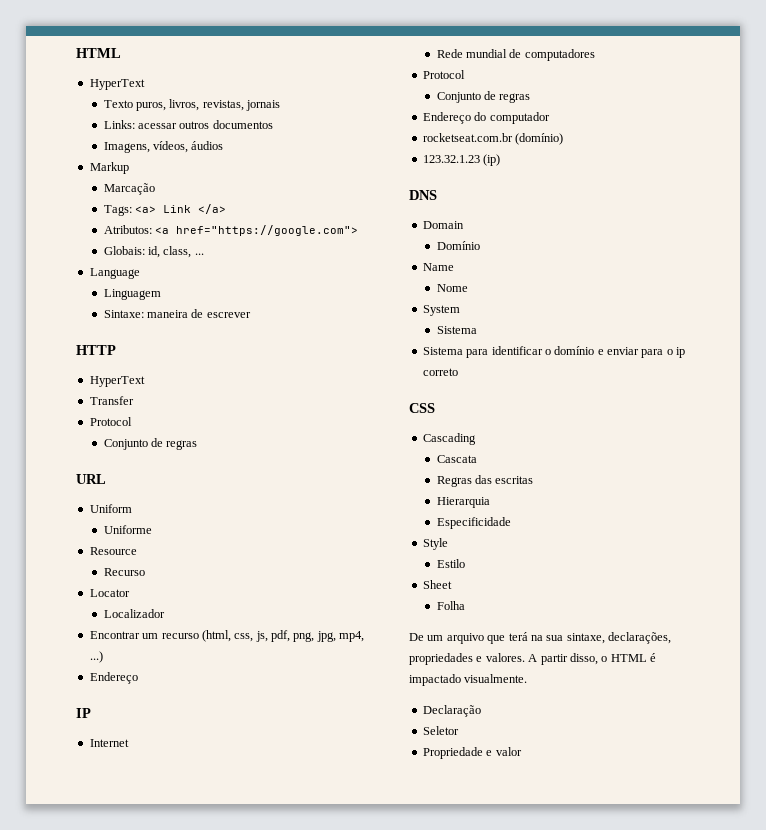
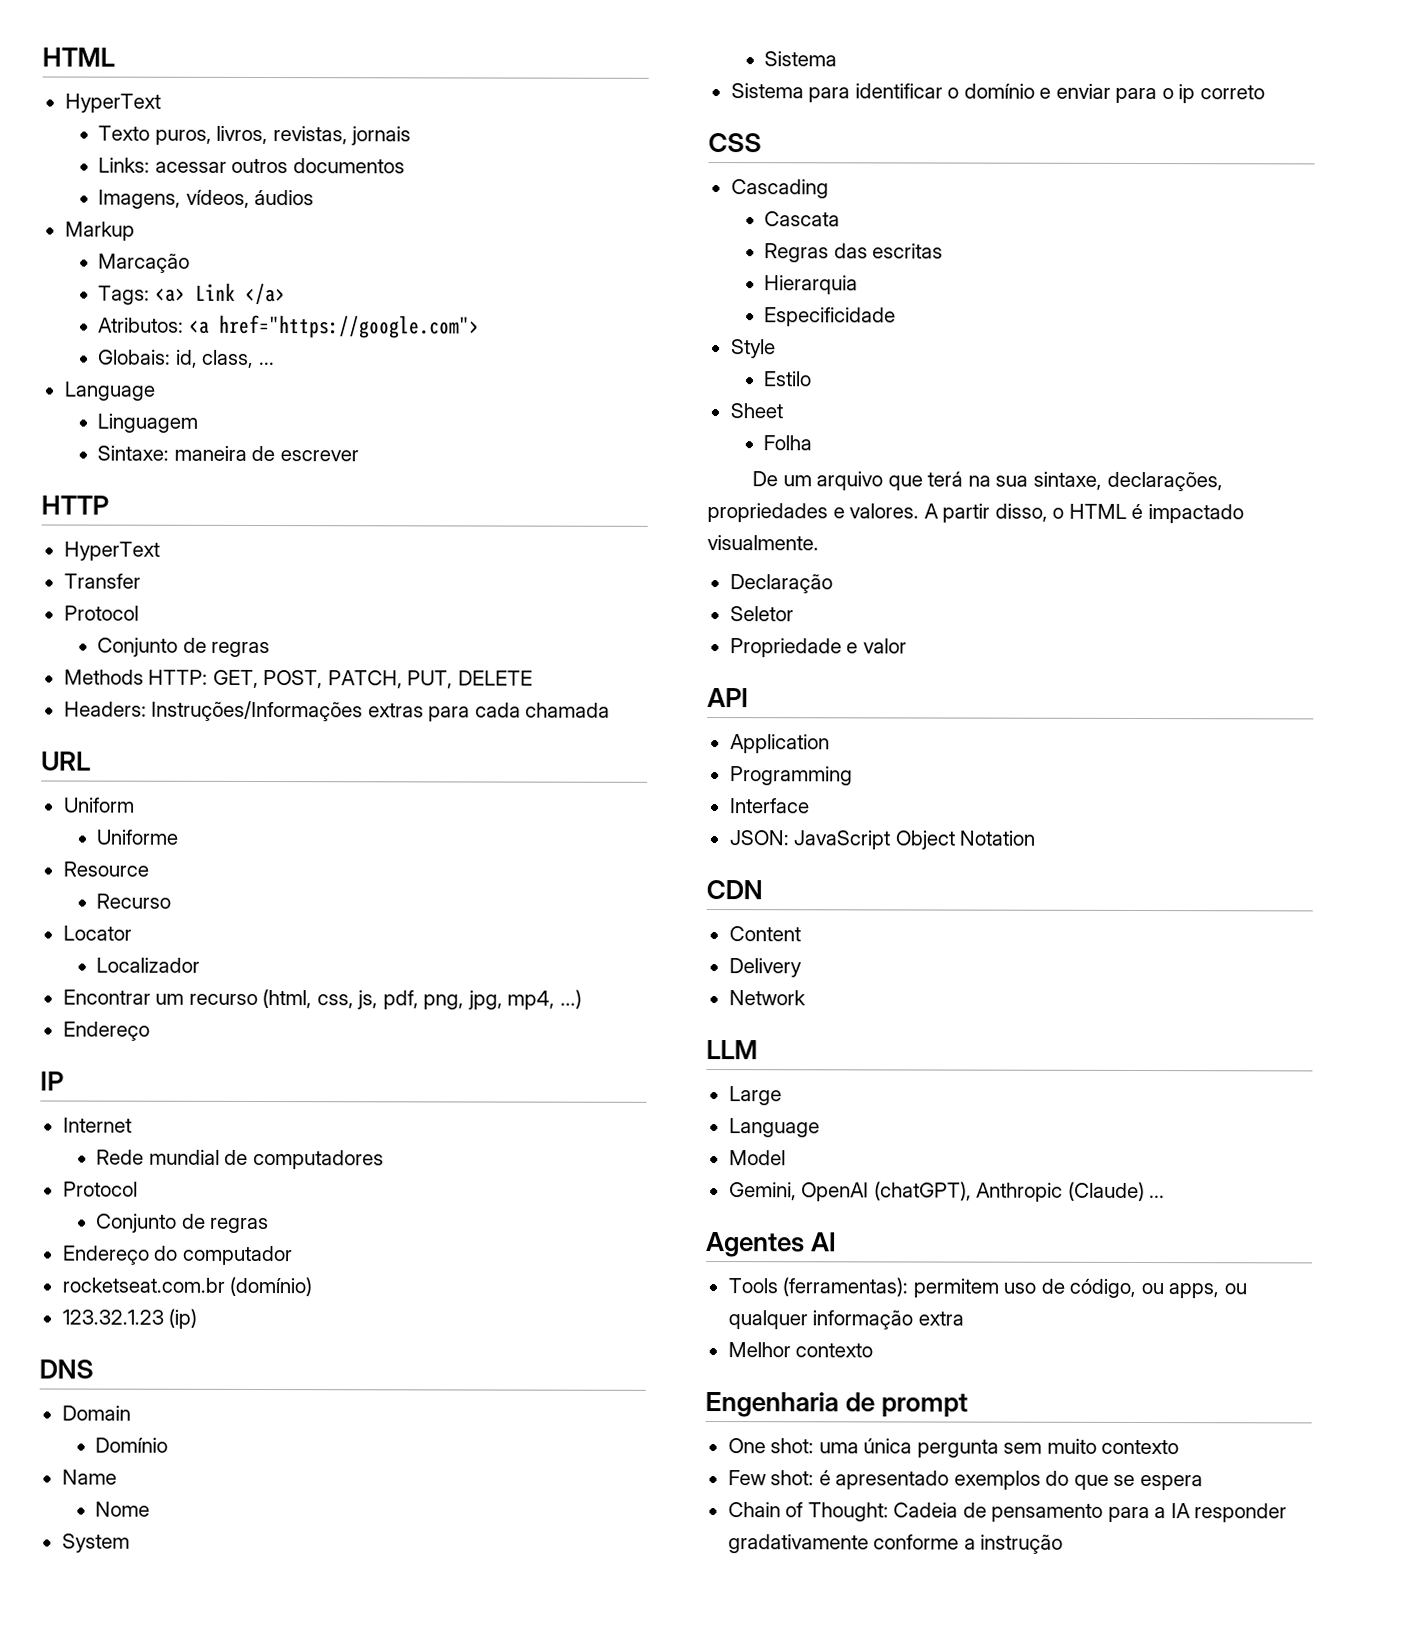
+ Methods HTTP: GET, POST, PATCH, PUT, DELETE
+ Headers: Instruções/Informações extras para cada chamada
+ API
+ Application
+ Programming
+ Interface
+ JSON: JavaScript Object Notation
+ CDN
+ Content
+ Delivery
+ Network
+ LLM
+ Large
+ Language
+ Model
+ Gemini, OpenAI (chatGPT), Anthropic (Claude) ...
+ Agentes AI
+ Tools (ferramentas): permitem uso de código, ou apps, ou qualquer informação extra
+ Melhor contexto
+ Engenharia de prompt
+ One shot: uma única pergunta sem muito contexto
+ Few shot: é apresentado exemplos do que se espera
+ Chain of Thought: Cadeia de pensamento para a IA responder gradativamente conforme a instrução

